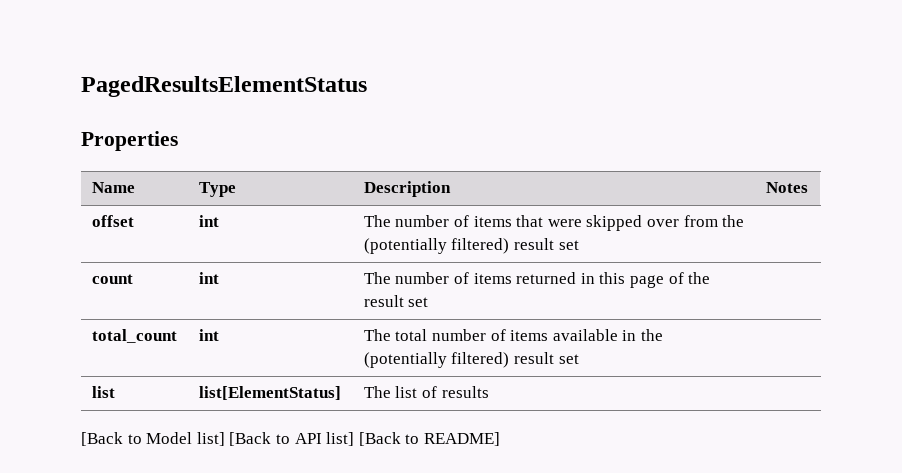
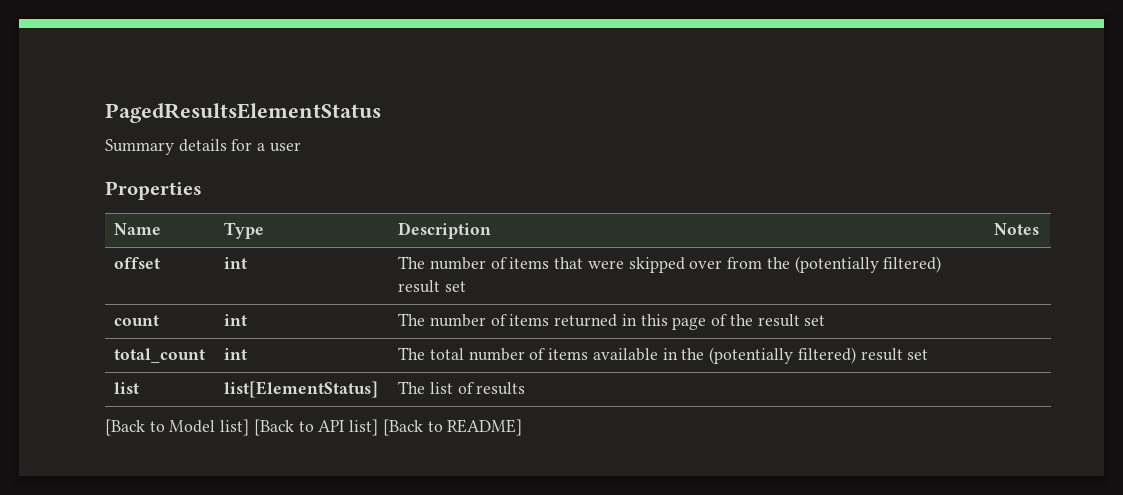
+ Summary details for a user

